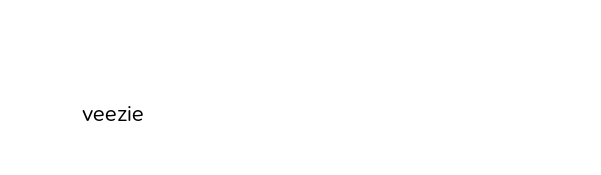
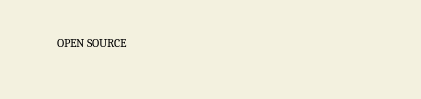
- veezie
+ OPEN SOURCE

